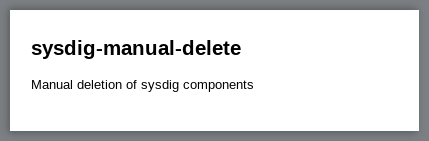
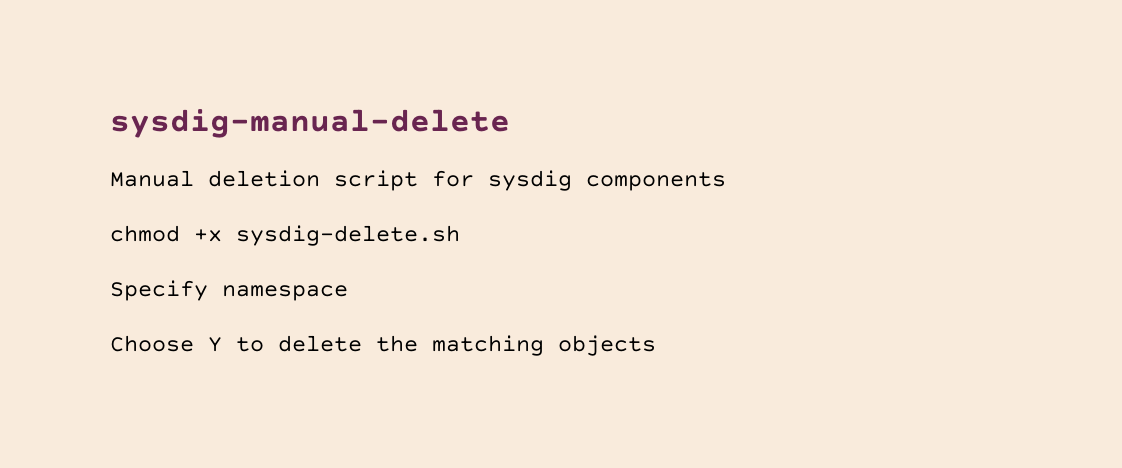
- Manual deletion of sysdig components
+ Manual deletion script for sysdig components
+ chmod +x sysdig-delete.sh
+ Specify namespace
+ Choose Y to delete the matching objects

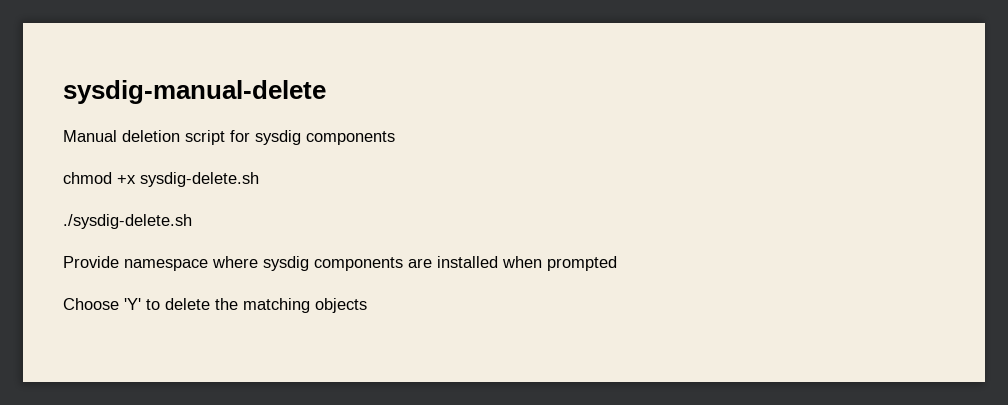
- Specify namespace
+ ./sysdig-delete.sh
+ Provide namespace where sysdig components are installed when prompted
- Choose Y to delete the matching objects
+ Choose 'Y' to delete the matching objects

